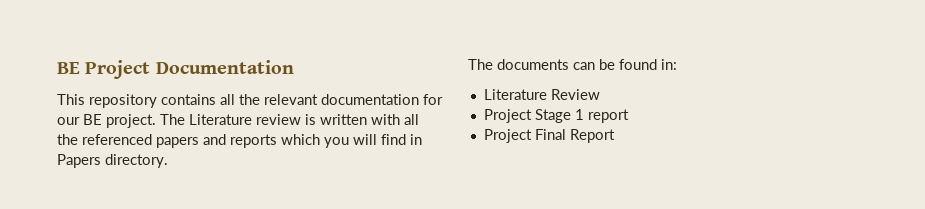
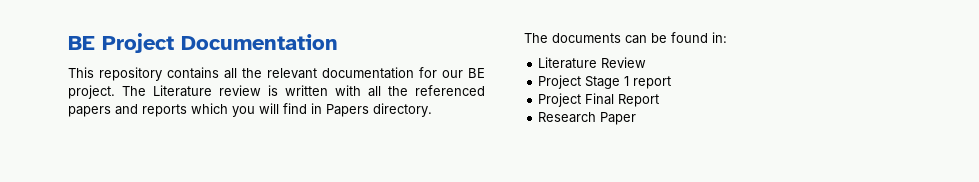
+ Research Paper

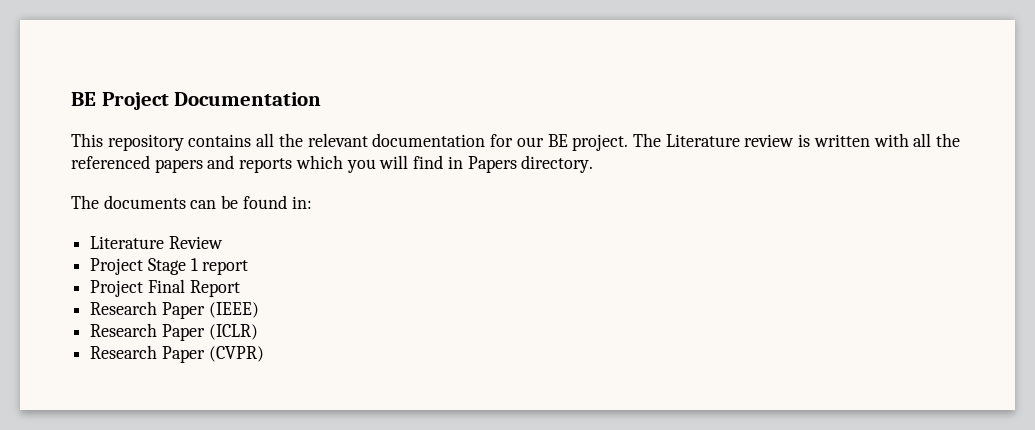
- Research Paper
+ Research Paper (IEEE)
+ Research Paper (ICLR)
+ Research Paper (CVPR)

